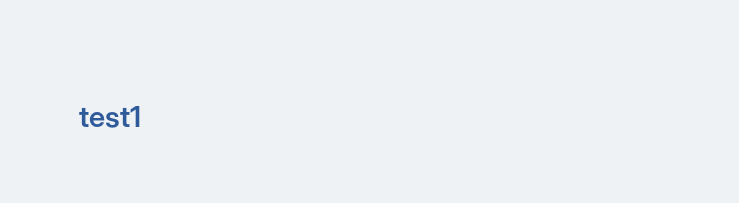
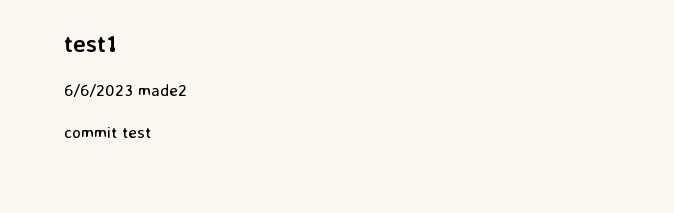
+ 6/6/2023 made2
+ commit test

